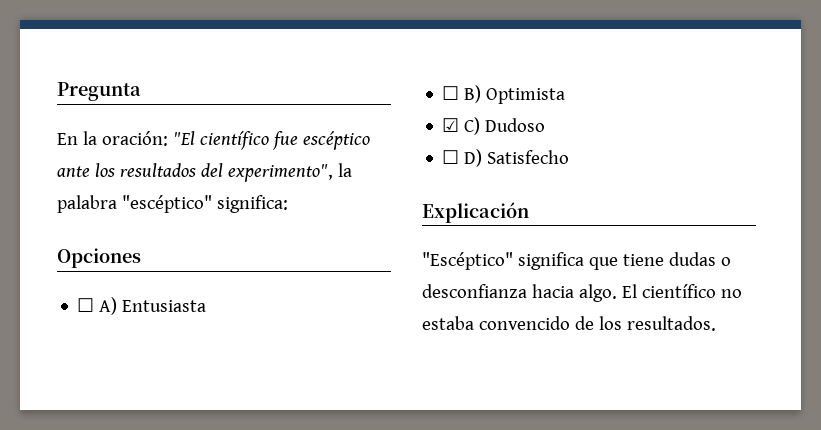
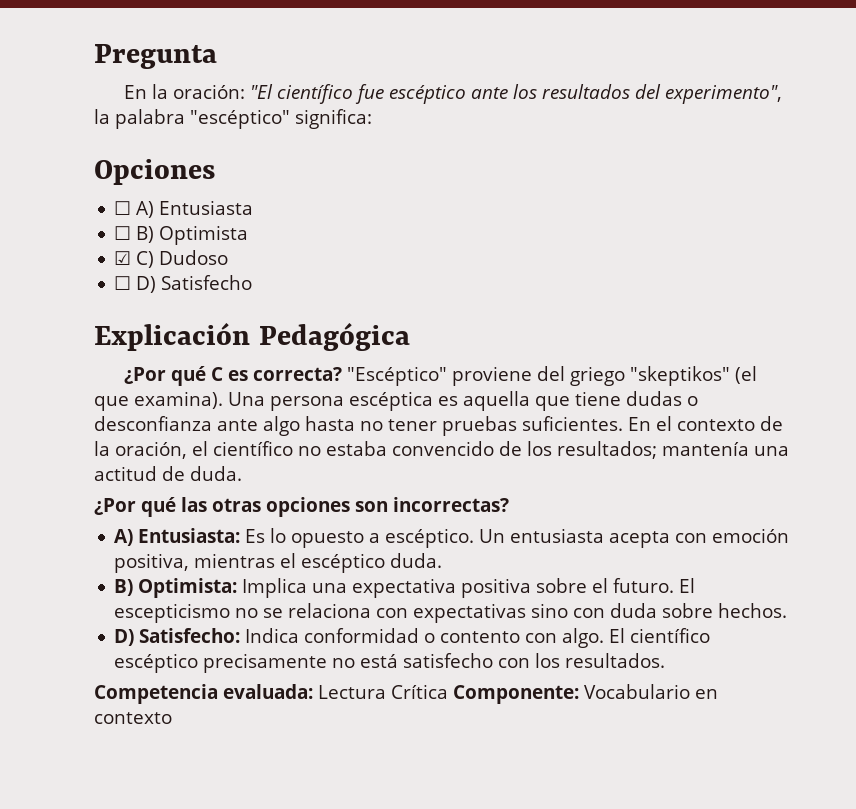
- Explicación
- "Escéptico" significa que tiene dudas o desconfianza hacia algo. El científico no estaba convencido de los resultados.
+ Explicación Pedagógica
+ ¿Por qué C es correcta? "Escéptico" proviene del griego "skeptikos" (el que examina). Una persona escéptica es aquella que tiene dudas o desconfianza ante algo hasta no tener pruebas suficientes. En el contexto de la oración, el científico no estaba convencido de los resultados; mantenía una actitud de duda.
+ ¿Por qué las otras opciones son incorrectas?
+ A) Entusiasta: Es lo opuesto a escéptico. Un entusiasta acepta con emoción positiva, mientras el escéptico duda.
+ B) Optimista: Implica una expectativa positiva sobre el futuro. El escepticismo no se relaciona con expectativas sino con duda sobre hechos.
+ D) Satisfecho: Indica conformidad o contento con algo. El científico escéptico precisamente no está satisfecho con los resultados.
+ Competencia evaluada: Lectura Crítica Componente: Vocabulario en contexto

